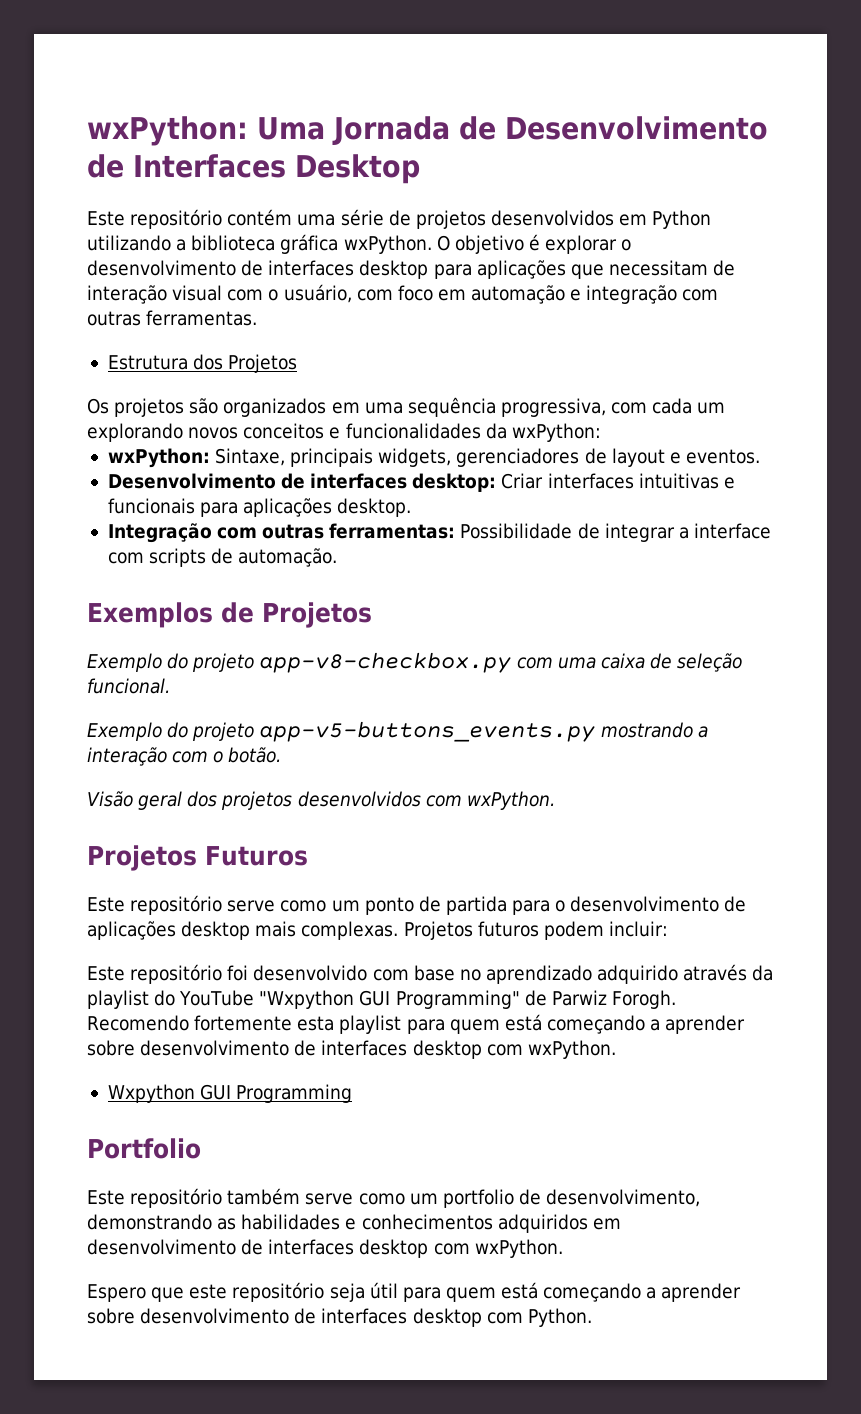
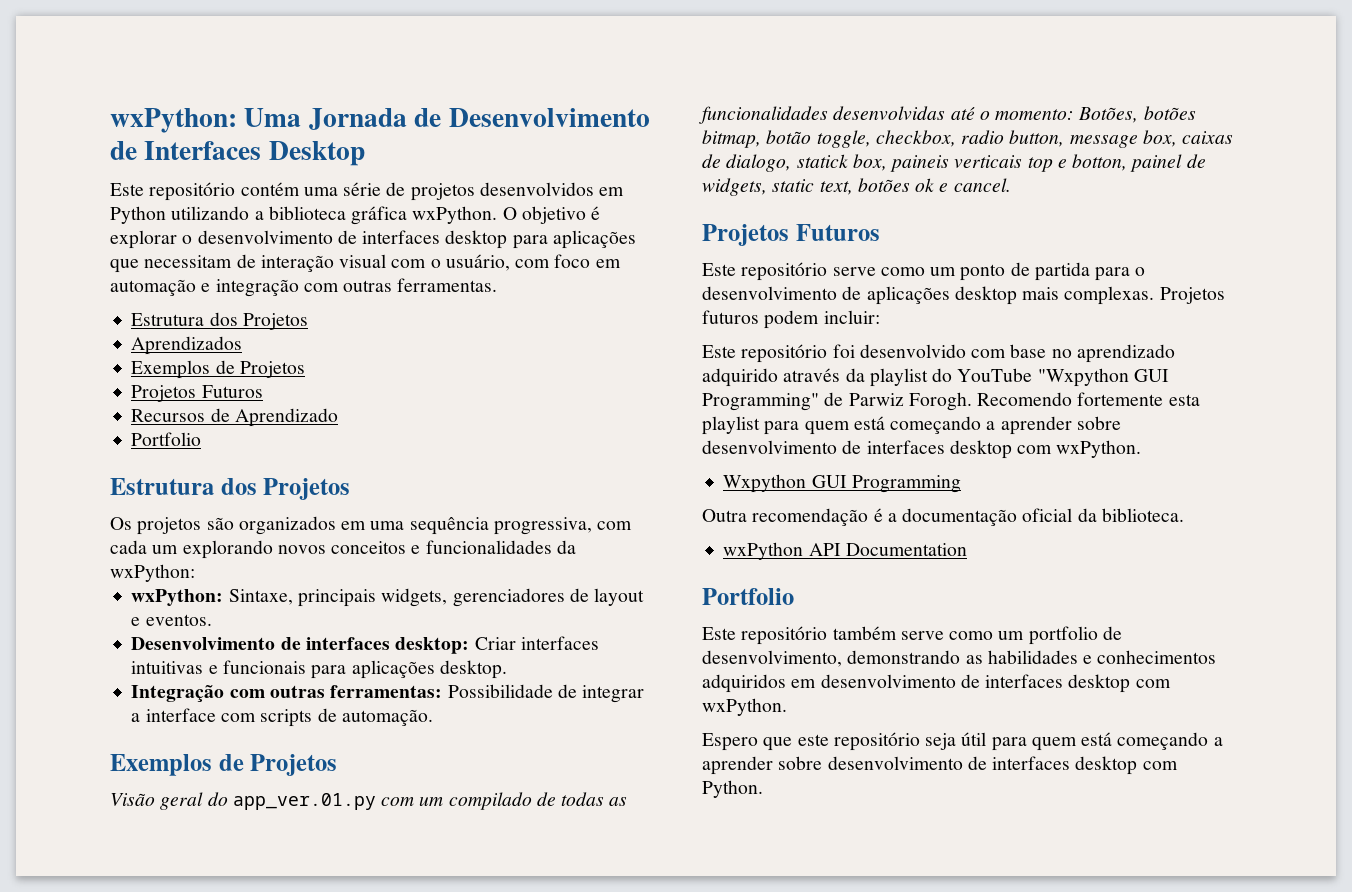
+ Aprendizados
+ Exemplos de Projetos
+ Projetos Futuros
+ Recursos de Aprendizado
+ Portfolio
+ Estrutura dos Projetos
- Exemplo do projeto app-v8-checkbox.py com uma caixa de seleção funcional.
- Exemplo do projeto app-v5-buttons_events.py mostrando a interação com o botão.
- Visão geral dos projetos desenvolvidos com wxPython.
+ Visão geral do app_ver.01.py com um compilado de todas as funcionalidades desenvolvidas até o momento: Botões, botões bitmap, botão toggle, checkbox, radio button, message box, caixas de dialogo, statick box, paineis verticais top e botton, painel de widgets, static text, botões ok e cancel.
+ Outra recomendação é a documentação oficial da biblioteca.
+ wxPython API Documentation

